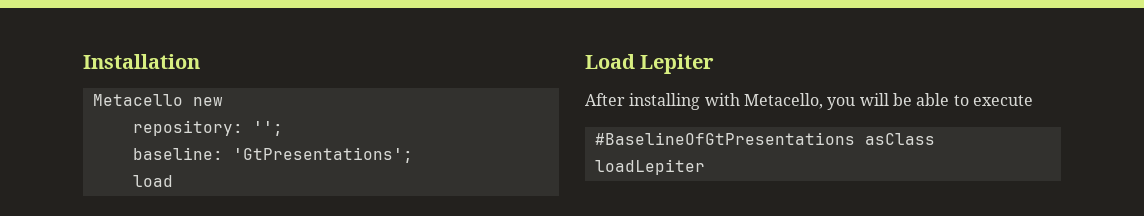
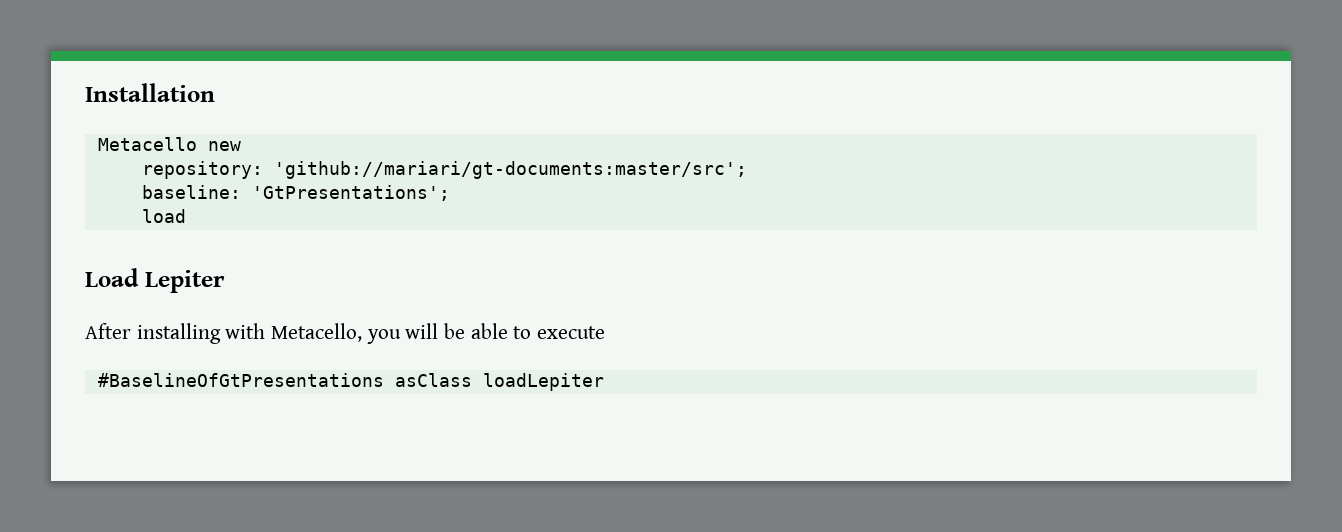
- repository: '';
+ repository: 'github://mariari/gt-documents:master/src';

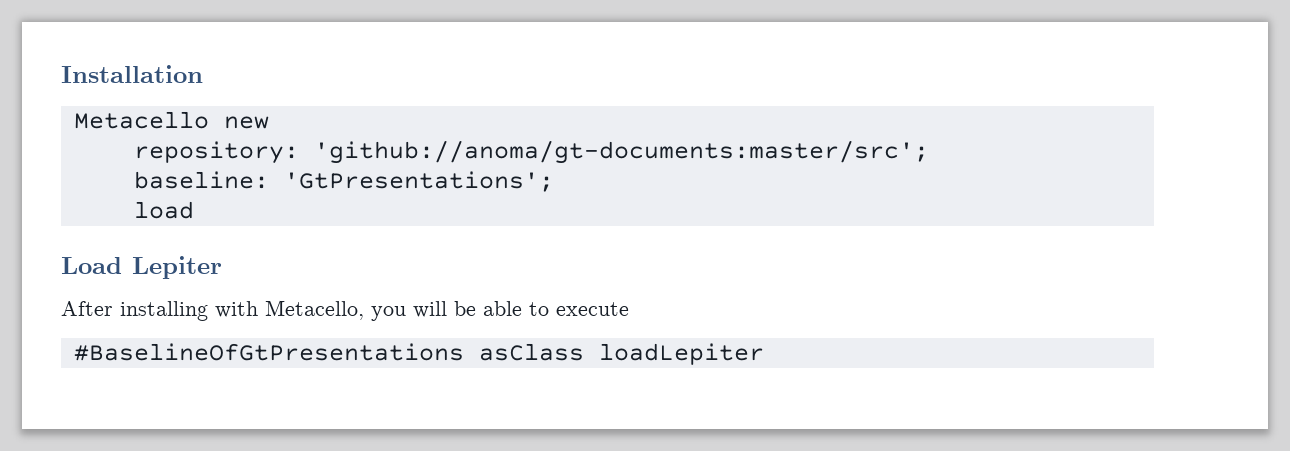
- repository: 'github://mariari/gt-documents:master/src';
+ repository: 'github://anoma/gt-documents:master/src';

